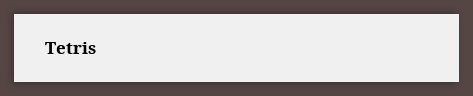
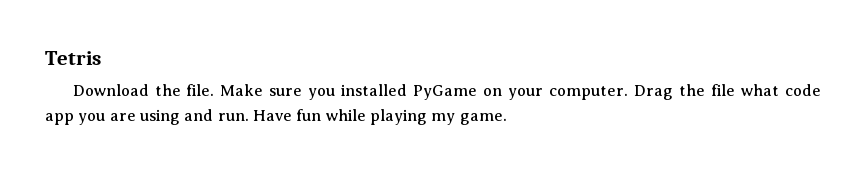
+ Download the file. Make sure you installed PyGame on your computer. Drag the file what code app you are using and run. Have fun while playing my game.

